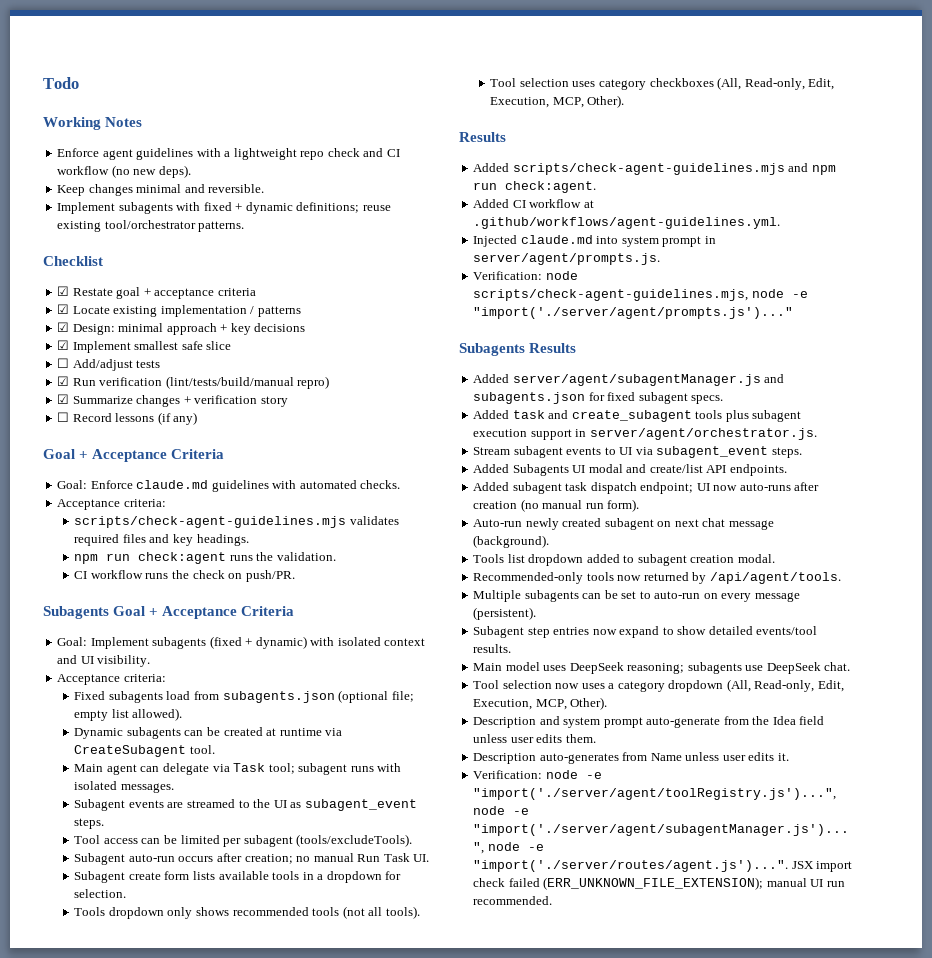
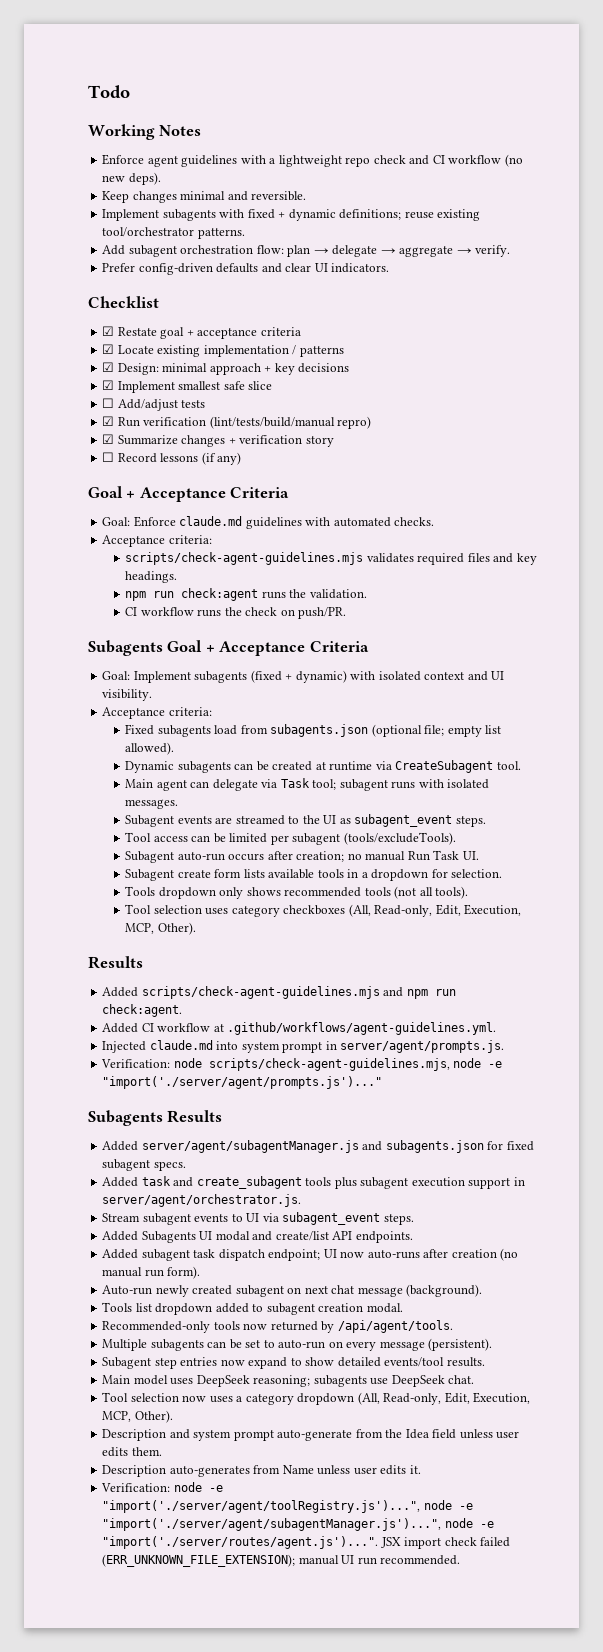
+ Add subagent orchestration flow: plan → delegate → aggregate → verify.
+ Prefer config-driven defaults and clear UI indicators.

